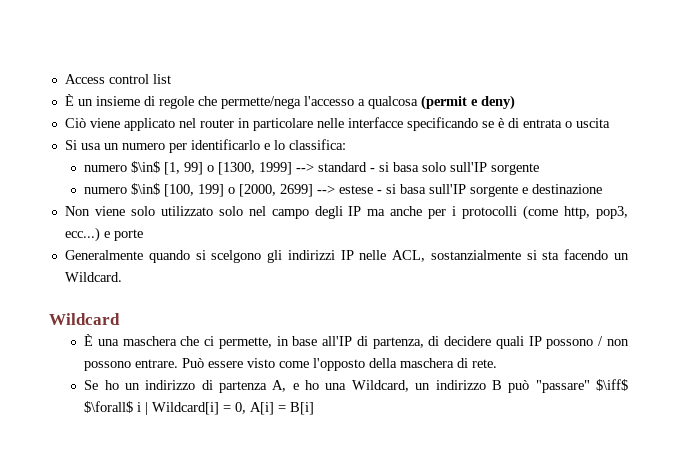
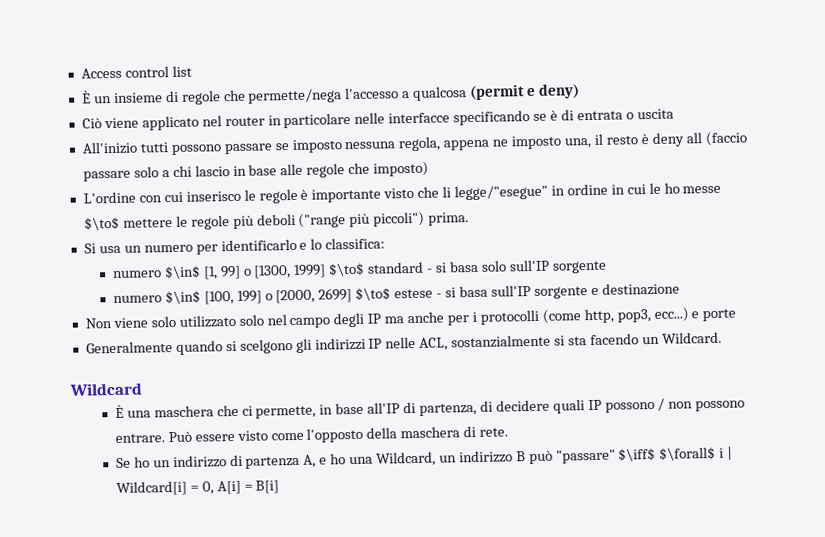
+ All'inizio tutti possono passare se imposto nessuna regola, appena ne imposto una, il resto è deny all (faccio passare solo a chi lascio in base alle regole che imposto)
+ L'ordine con cui inserisco le regole è importante visto che li legge/"esegue" in ordine in cui le ho messe $\to$ mettere le regole più deboli ("range più piccoli") prima.
- numero $\in$ [1, 99] o [1300, 1999] --> standard - si basa solo sull'IP sorgente
+ numero $\in$ [1, 99] o [1300, 1999] $\to$ standard - si basa solo sull'IP sorgente
- numero $\in$ [100, 199] o [2000, 2699] --> estese - si basa sull'IP sorgente e destinazione
+ numero $\in$ [100, 199] o [2000, 2699] $\to$ estese - si basa sull'IP sorgente e destinazione

